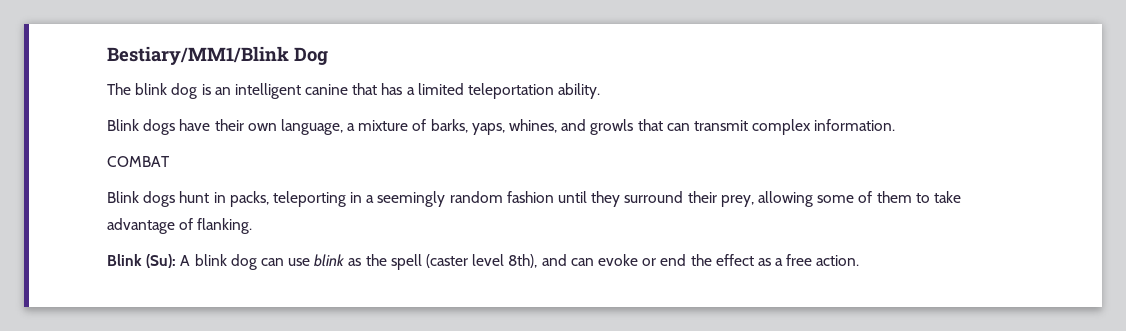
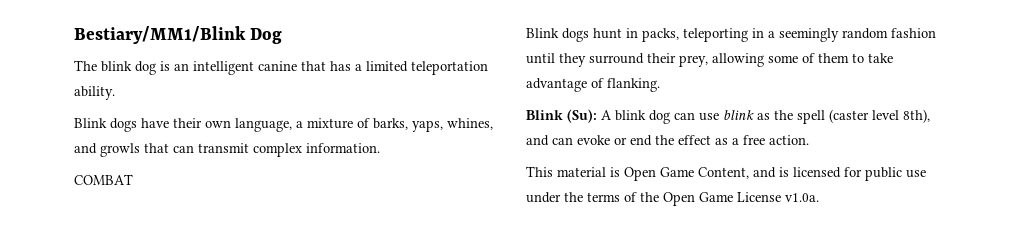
+ This material is Open Game Content, and is licensed for public use under the terms of the Open Game License v1.0a.

